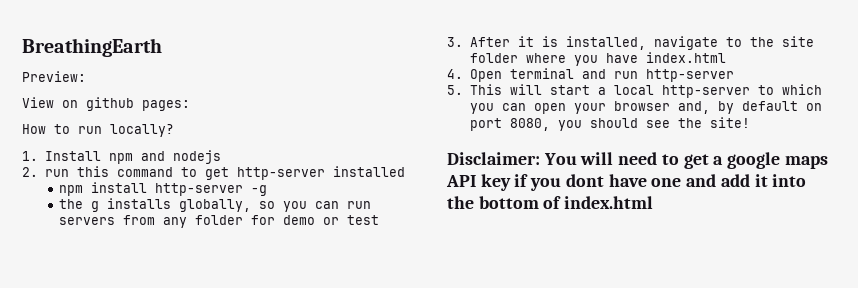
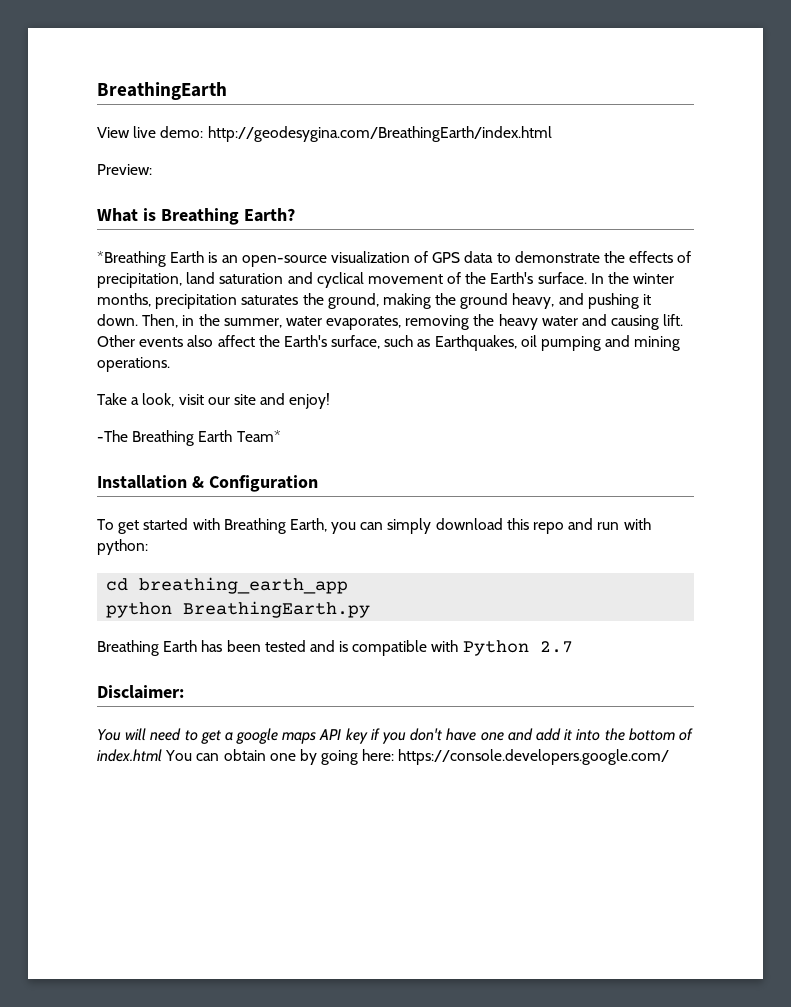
+ View live demo: http://geodesygina.com/BreathingEarth/index.html
  Preview:
- View on github pages:
- How to run locally?
- 1. Install npm and nodejs
- 2. run this command to get http-server installed
- npm install http-server -g
- the g installs globally, so you can run servers from any folder for demo or test
- 3. After it is installed, navigate to the site folder where you have index.html
- 4. Open terminal and run http-server
- 5. This will start a local http-server to which you can open your browser and, by default on port 8080, you should see the site!
+ What is Breathing Earth?
+ *Breathing Earth is an open-source visualization of GPS data to demonstrate the effects of precipitation, land saturation and cyclical movement of the Earth's surface. In the winter months, precipitation saturates the ground, making the ground heavy, and pushing it down. Then, in the summer, water evaporates, removing the heavy water and causing lift. Other events also affect the Earth's surface, such as Earthquakes, oil pumping and mining operations.
+ Take a look, visit our site and enjoy!
+ -The Breathing Earth Team*
+ Installation & Configuration
+ To get started with Breathing Earth, you can simply download this repo and run with python:
+ cd breathing_earth_app
+ python BreathingEarth.py
+ Breathing Earth has been tested and is compatible with Python 2.7
- Disclaimer: You will need to get a google maps API key if you dont have one and add it into the bottom of index.html
+ Disclaimer:
+ You will need to get a google maps API key if you don't have one and add it into the bottom of index.html You can obtain one by going here: https://console.developers.google.com/

